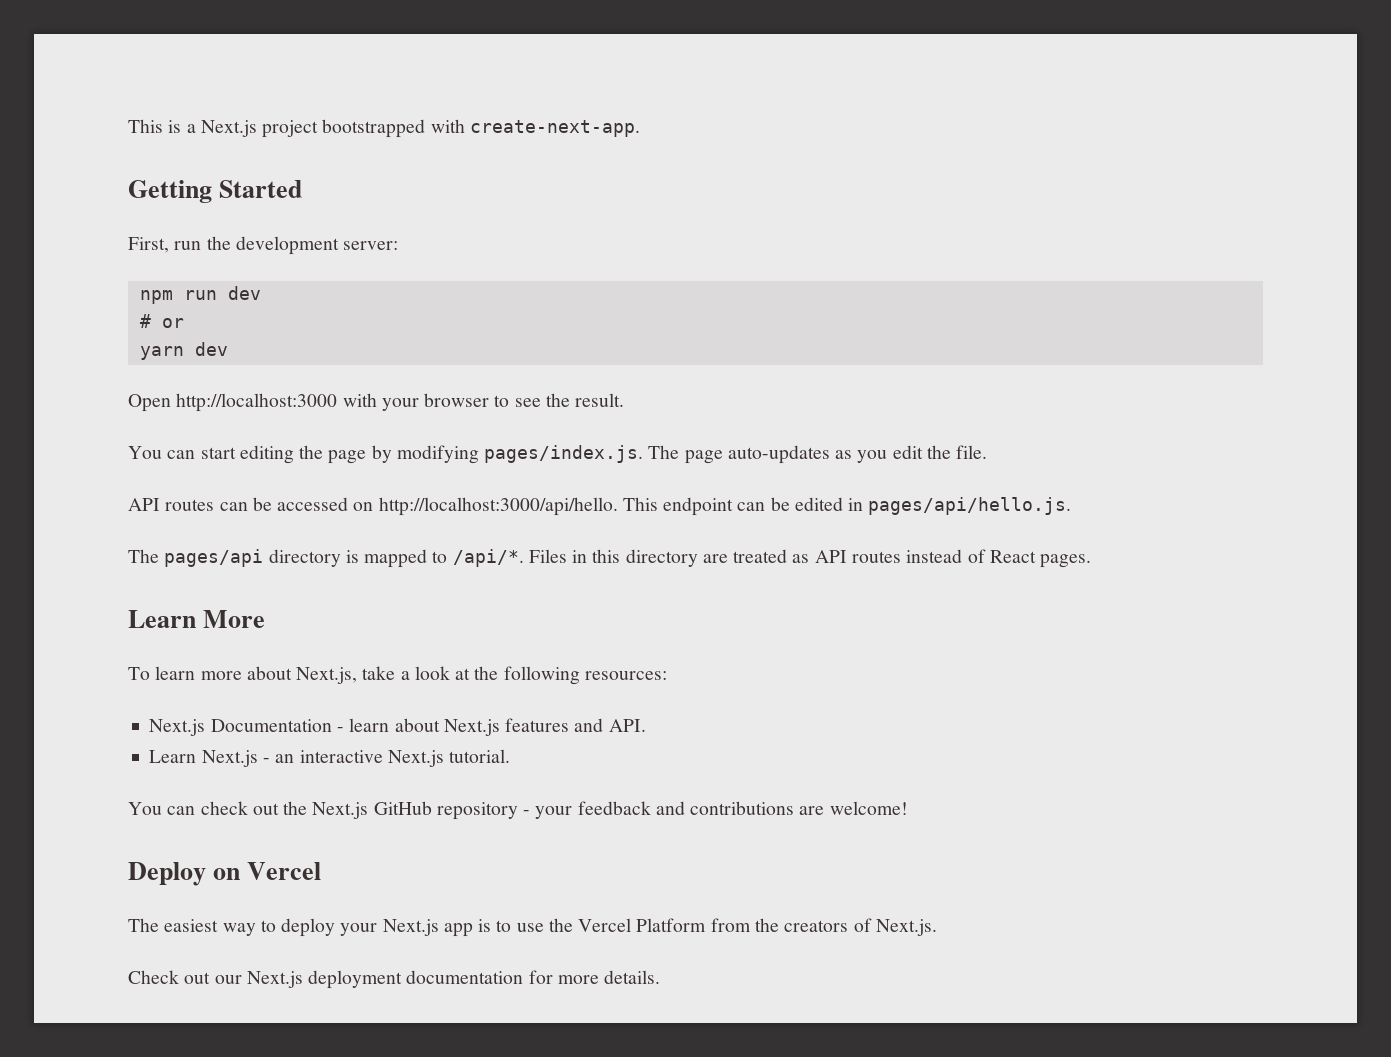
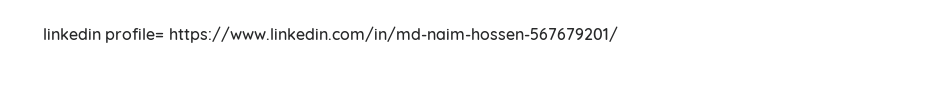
- This is a Next.js project bootstrapped with create-next-app.
- Getting Started
- First, run the development server:
- npm run dev
- # or
- yarn dev
- Open http://localhost:3000 with your browser to see the result.
- You can start editing the page by modifying pages/index.js. The page auto-updates as you edit the file.
- API routes can be accessed on http://localhost:3000/api/hello. This endpoint can be edited in pages/api/hello.js.
- The pages/api directory is mapped to /api/*. Files in this directory are treated as API routes instead of React pages.
- Learn More
- To learn more about Next.js, take a look at the following resources:
- Next.js Documentation - learn about Next.js features and API.
- Learn Next.js - an interactive Next.js tutorial.
- You can check out the Next.js GitHub repository - your feedback and contributions are welcome!
- Deploy on Vercel
- The easiest way to deploy your Next.js app is to use the Vercel Platform from the creators of Next.js.
- Check out our Next.js deployment documentation for more details.
+ linkedin profile= https://www.linkedin.com/in/md-naim-hossen-567679201/

